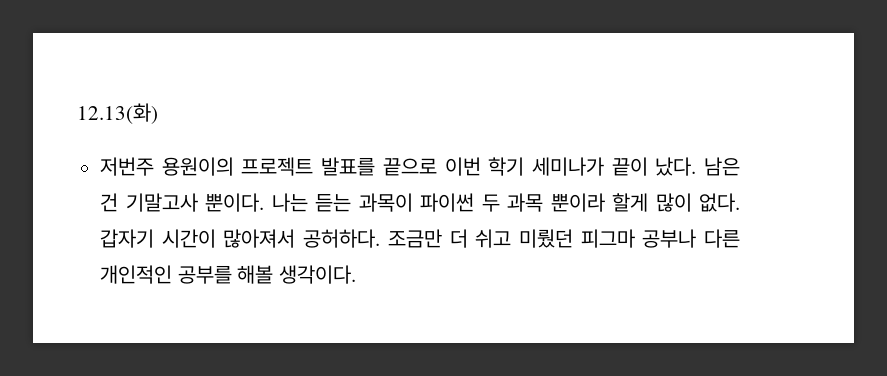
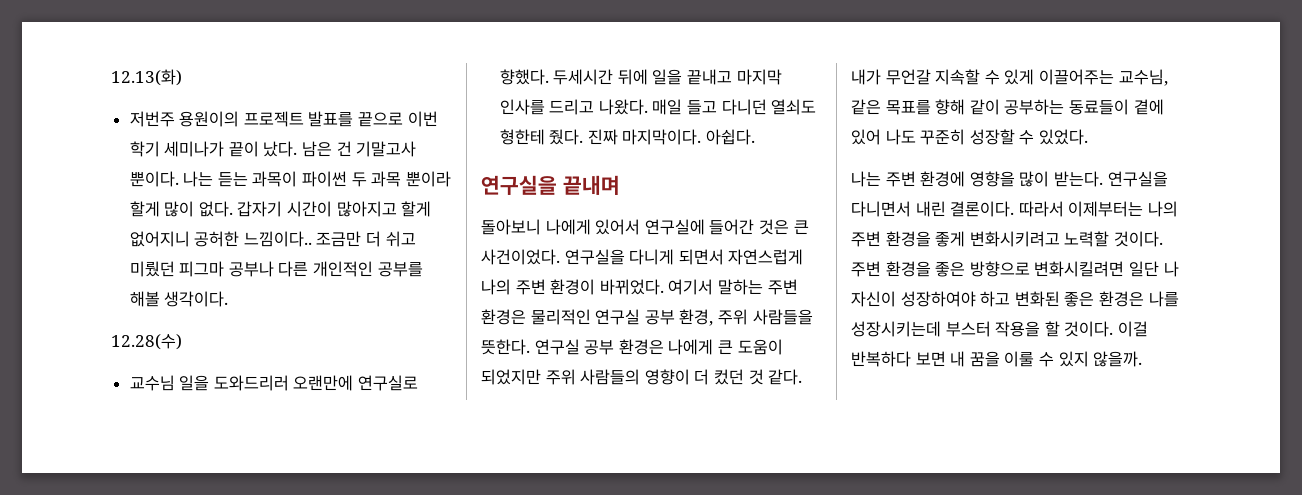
- 갑자기 시간이 많아져서 공허하다.
+ 갑자기 시간이 많아지고 할게 없어지니 공허한 느낌이다..
+ 12.28(수)
+ 교수님 일을 도와드리러 오랜만에 연구실로 향했다. 두세시간 뒤에 일을 끝내고 마지막 인사를 드리고 나왔다. 매일 들고 다니던 열쇠도 형한테 줬다. 진짜 마지막이다. 아쉽다.
+ 연구실을 끝내며
+ 돌아보니 나에게 있어서 연구실에 들어간 것은 큰 사건이었다. 연구실을 다니게 되면서 자연스럽게 나의 주변 환경이 바뀌었다. 여기서 말하는 주변 환경은 물리적인 연구실 공부 환경, 주위 사람들을 뜻한다. 연구실 공부 환경은 나에게 큰 도움이 되었지만 주위 사람들의 영향이 더 컸던 것 같다. 내가 무언갈 지속할 수 있게 이끌어주는 교수님, 같은 목표를 향해 같이 공부하는 동료들이 곁에 있어 나도 꾸준히 성장할 수 있었다.
+ 나는 주변 환경에 영향을 많이 받는다. 연구실을 다니면서 내린 결론이다. 따라서 이제부터는 나의 주변 환경을 좋게 변화시키려고 노력할 것이다. 주변 환경을 좋은 방향으로 변화시킬려면 일단 나 자신이 성장하여야 하고 변화된 좋은 환경은 나를 성장시키는데 부스터 작용을 할 것이다. 이걸 반복하다 보면 내 꿈을 이룰 수 있지 않을까.

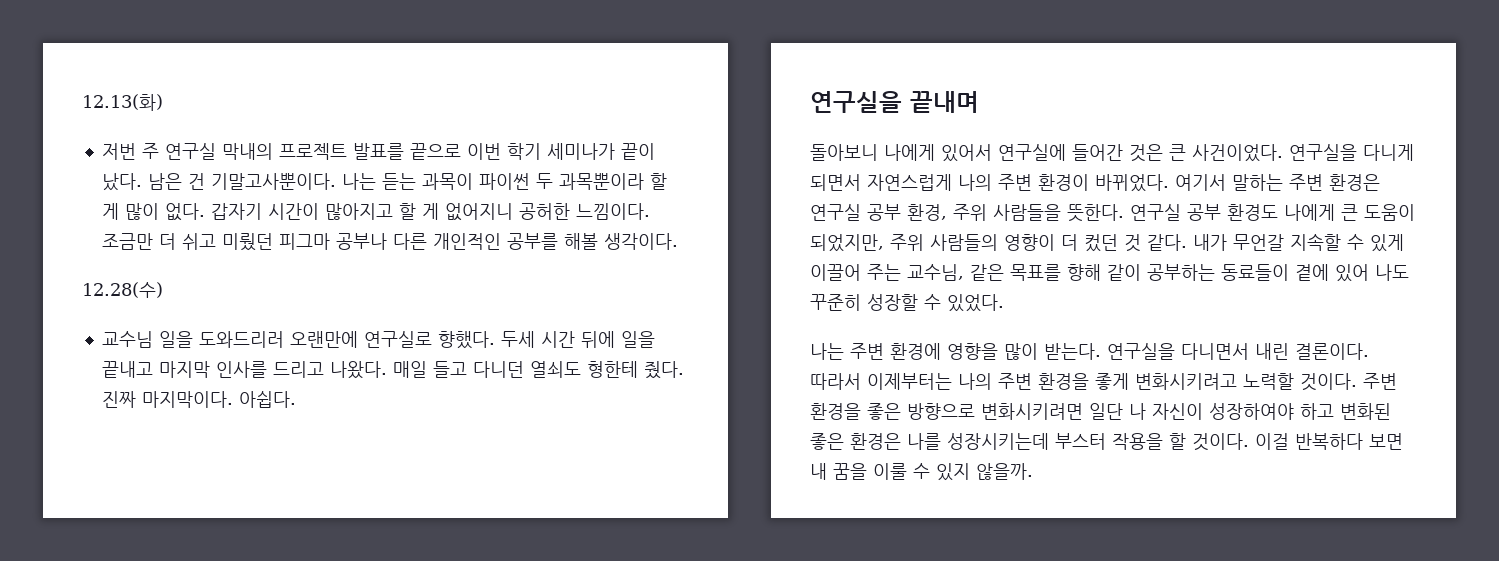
- 저번주 용원이의 프로젝트 발표를 끝으로 이번 학기 세미나가 끝이 났다.
+ 저번 주 연구실 막내의 프로젝트 발표를 끝으로 이번 학기 세미나가 끝이 났다.
- 남은 건 기말고사 뿐이다.
+ 남은 건 기말고사뿐이다.
- 나는 듣는 과목이 파이썬 두 과목 뿐이라 할게 많이 없다.
+ 나는 듣는 과목이 파이썬 두 과목뿐이라 할 게 많이 없다.
- 갑자기 시간이 많아지고 할게 없어지니 공허한 느낌이다..
+ 갑자기 시간이 많아지고 할 게 없어지니 공허한 느낌이다.
- 두세시간 뒤에 일을 끝내고 마지막 인사를 드리고 나왔다.
+ 두세 시간 뒤에 일을 끝내고 마지막 인사를 드리고 나왔다.
- 여기서 말하는 주변 환경은 물리적인 연구실 공부 환경, 주위 사람들을 뜻한다.
+ 여기서 말하는 주변 환경은 연구실 공부 환경, 주위 사람들을 뜻한다.
- 연구실 공부 환경은 나에게 큰 도움이 되었지만 주위 사람들의 영향이 더 컸던 것 같다.
+ 연구실 공부 환경도 나에게 큰 도움이 되었지만, 주위 사람들의 영향이 더 컸던 것 같다.
- 내가 무언갈 지속할 수 있게 이끌어주는 교수님, 같은 목표를 향해 같이 공부하는 동료들이 곁에 있어 나도 꾸준히 성장할 수 있었다.
+ 내가 무언갈 지속할 수 있게 이끌어 주는 교수님, 같은 목표를 향해 같이 공부하는 동료들이 곁에 있어 나도 꾸준히 성장할 수 있었다.
- 주변 환경을 좋은 방향으로 변화시킬려면 일단 나 자신이 성장하여야 하고 변화된 좋은 환경은 나를 성장시키는데 부스터 작용을 할 것이다.
+ 주변 환경을 좋은 방향으로 변화시키려면 일단 나 자신이 성장하여야 하고 변화된 좋은 환경은 나를 성장시키는데 부스터 작용을 할 것이다.

